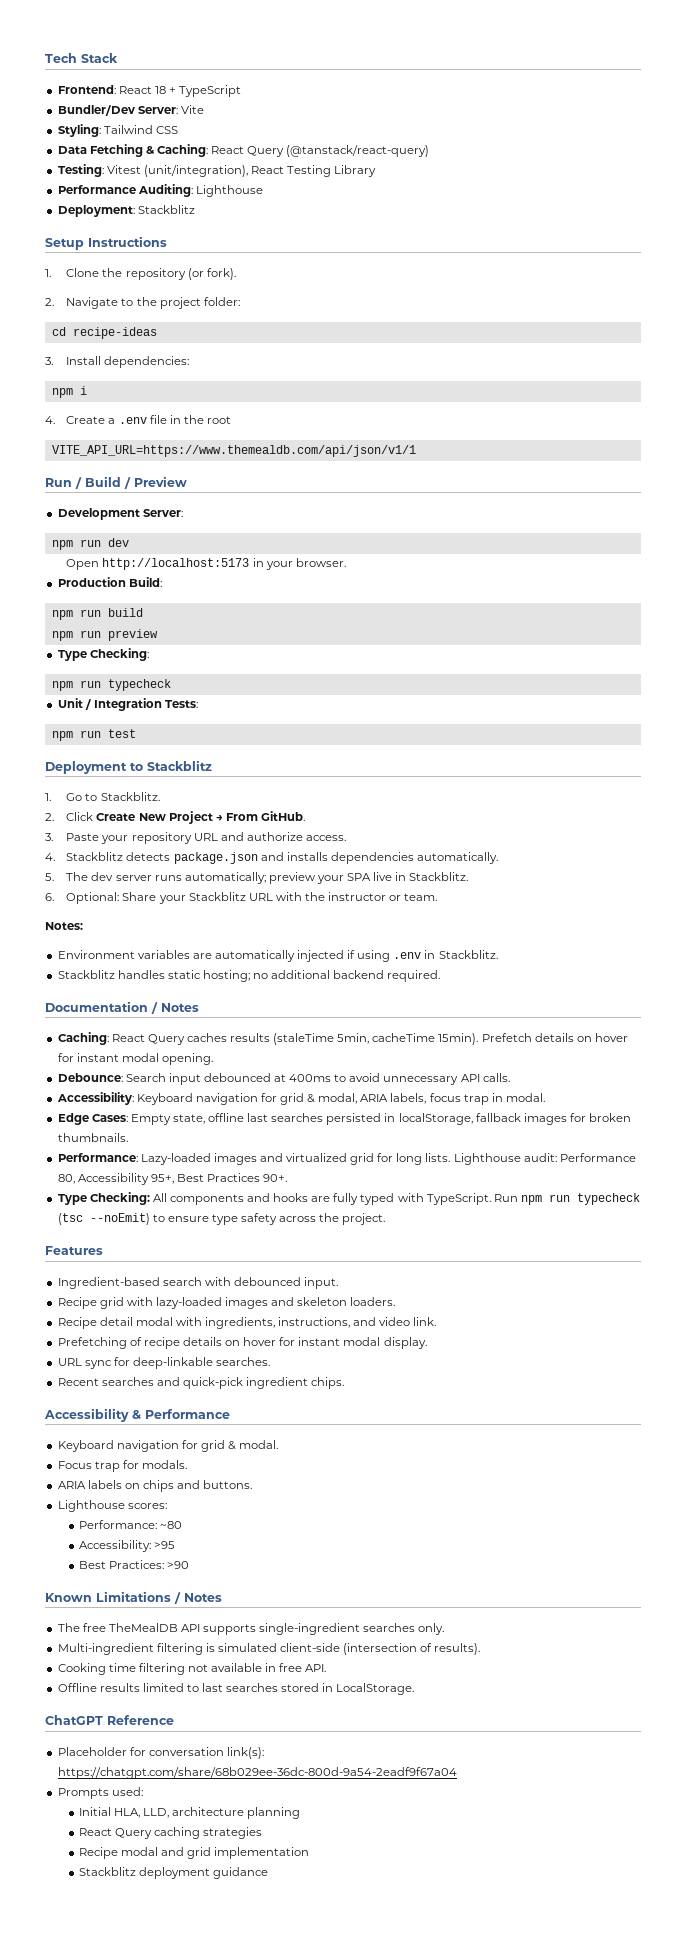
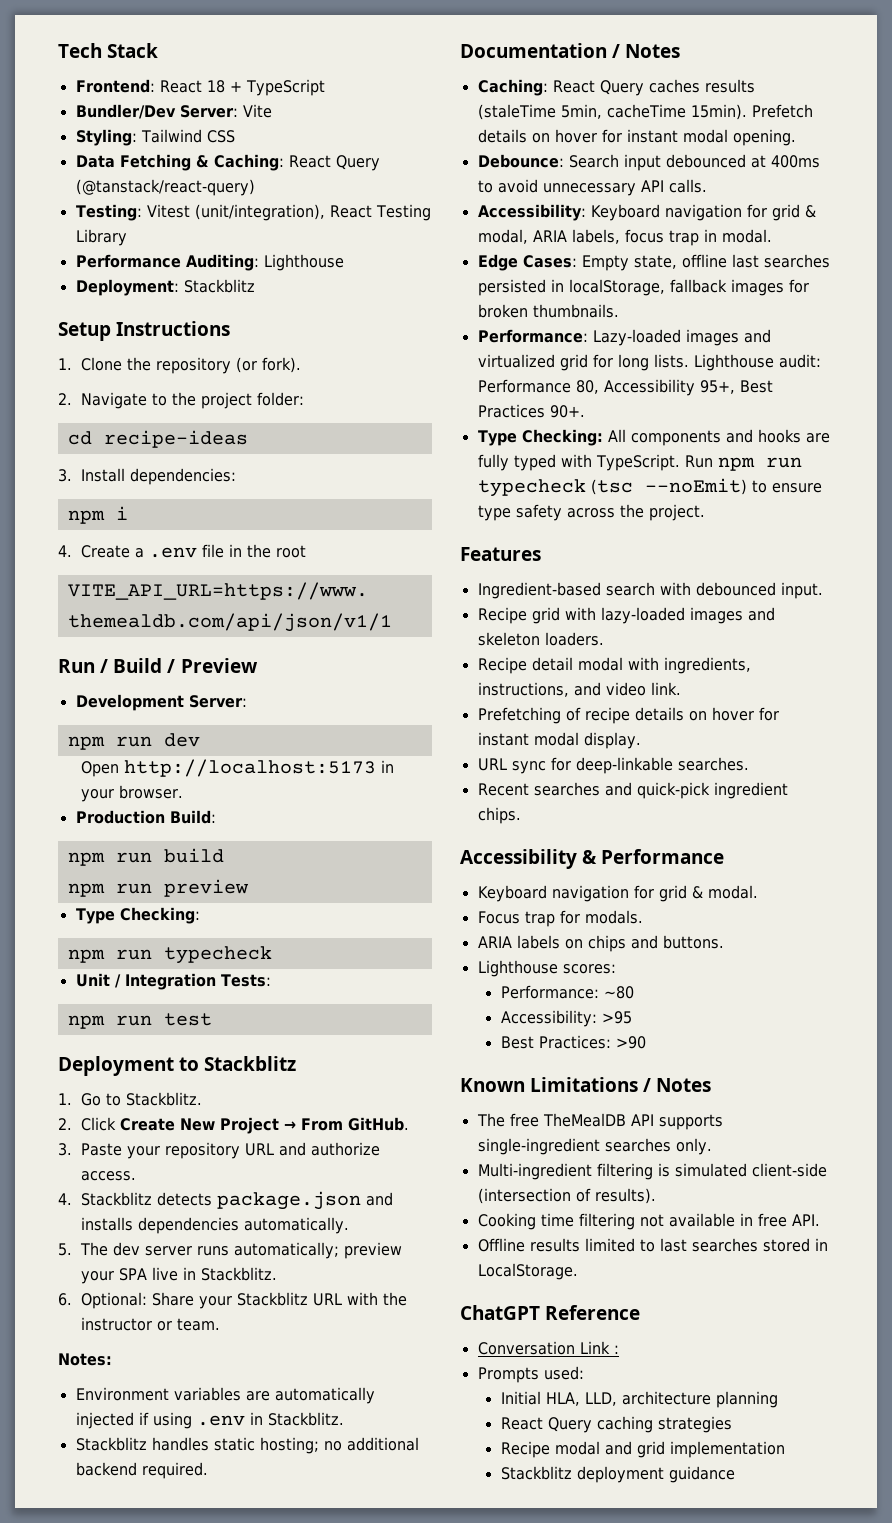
- Placeholder for conversation link(s): https://chatgpt.com/share/68b029ee-36dc-800d-9a54-2eadf9f67a04
+ Conversation Link :

